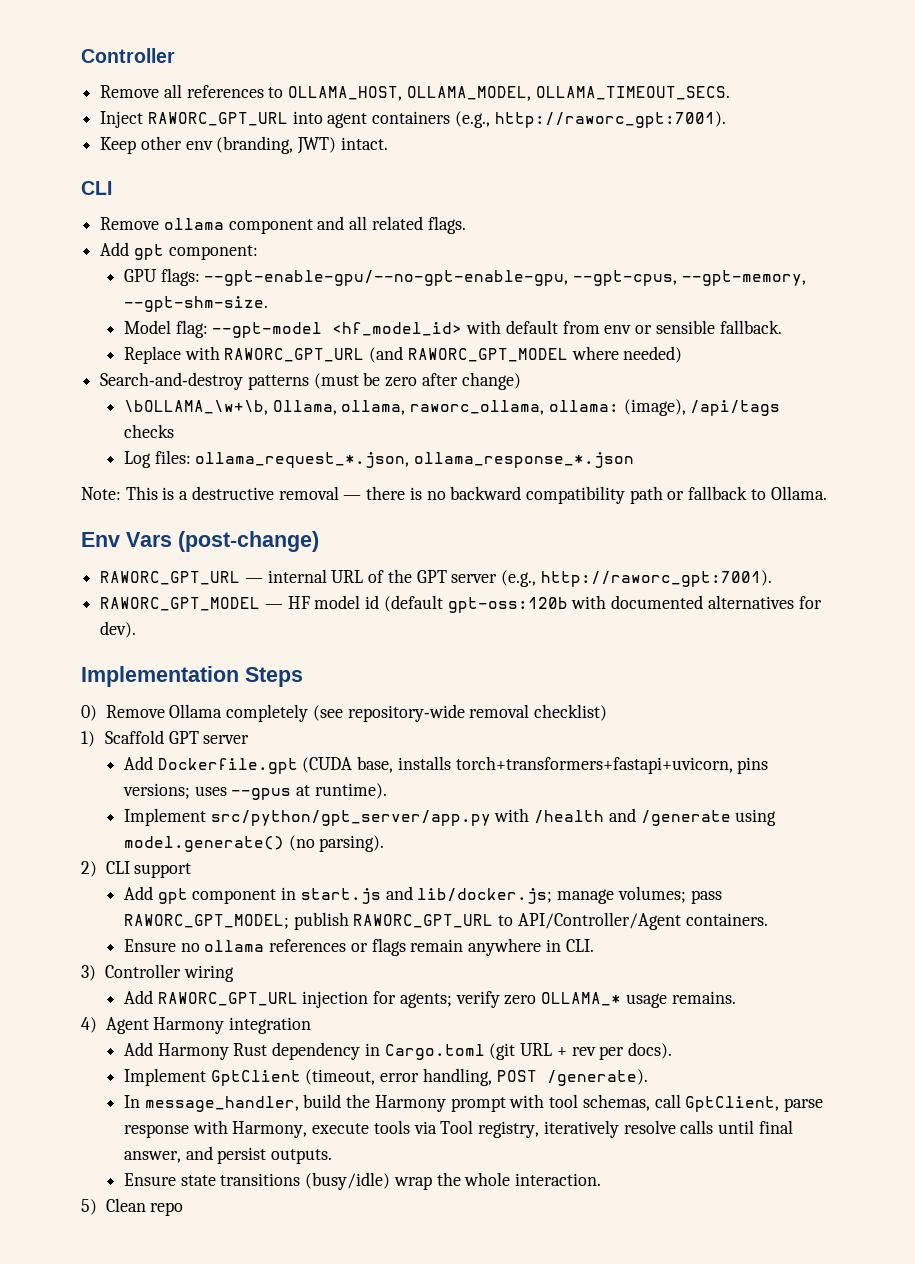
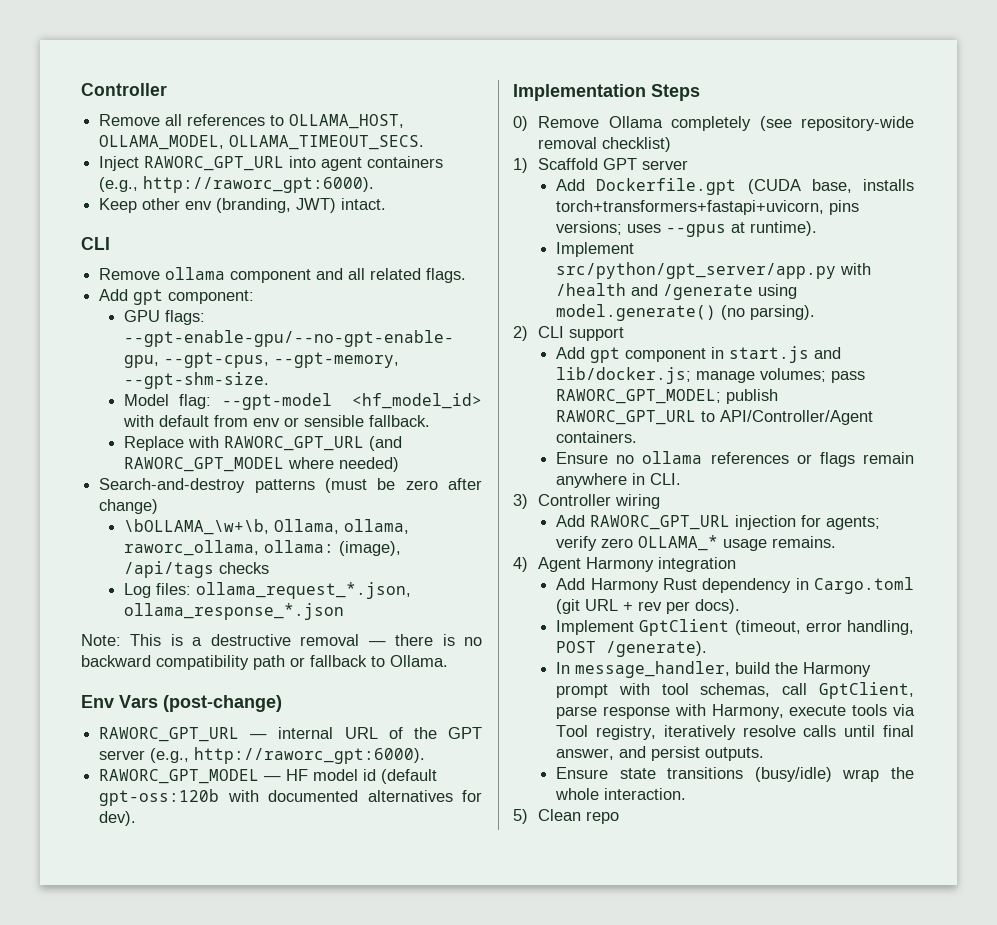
- Inject RAWORC_GPT_URL into agent containers (e.g., http://raworc_gpt:7001).
+ Inject RAWORC_GPT_URL into agent containers (e.g., http://raworc_gpt:6000).
- RAWORC_GPT_URL — internal URL of the GPT server (e.g., http://raworc_gpt:7001).
+ RAWORC_GPT_URL — internal URL of the GPT server (e.g., http://raworc_gpt:6000).

